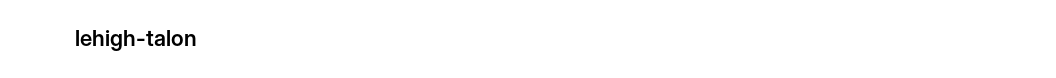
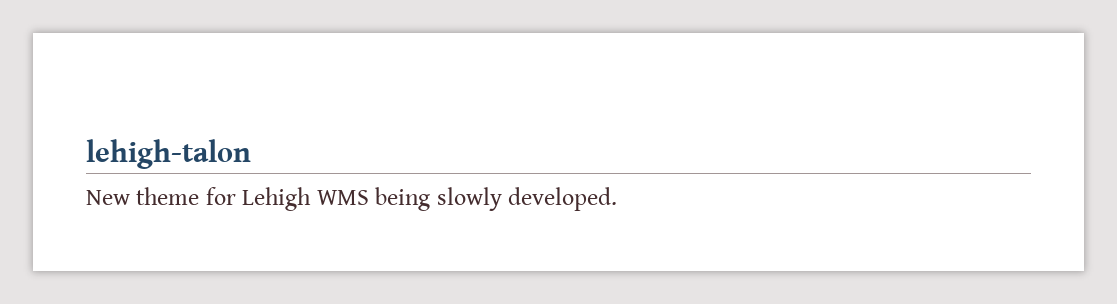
+ New theme for Lehigh WMS being slowly developed.

